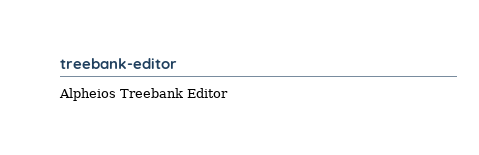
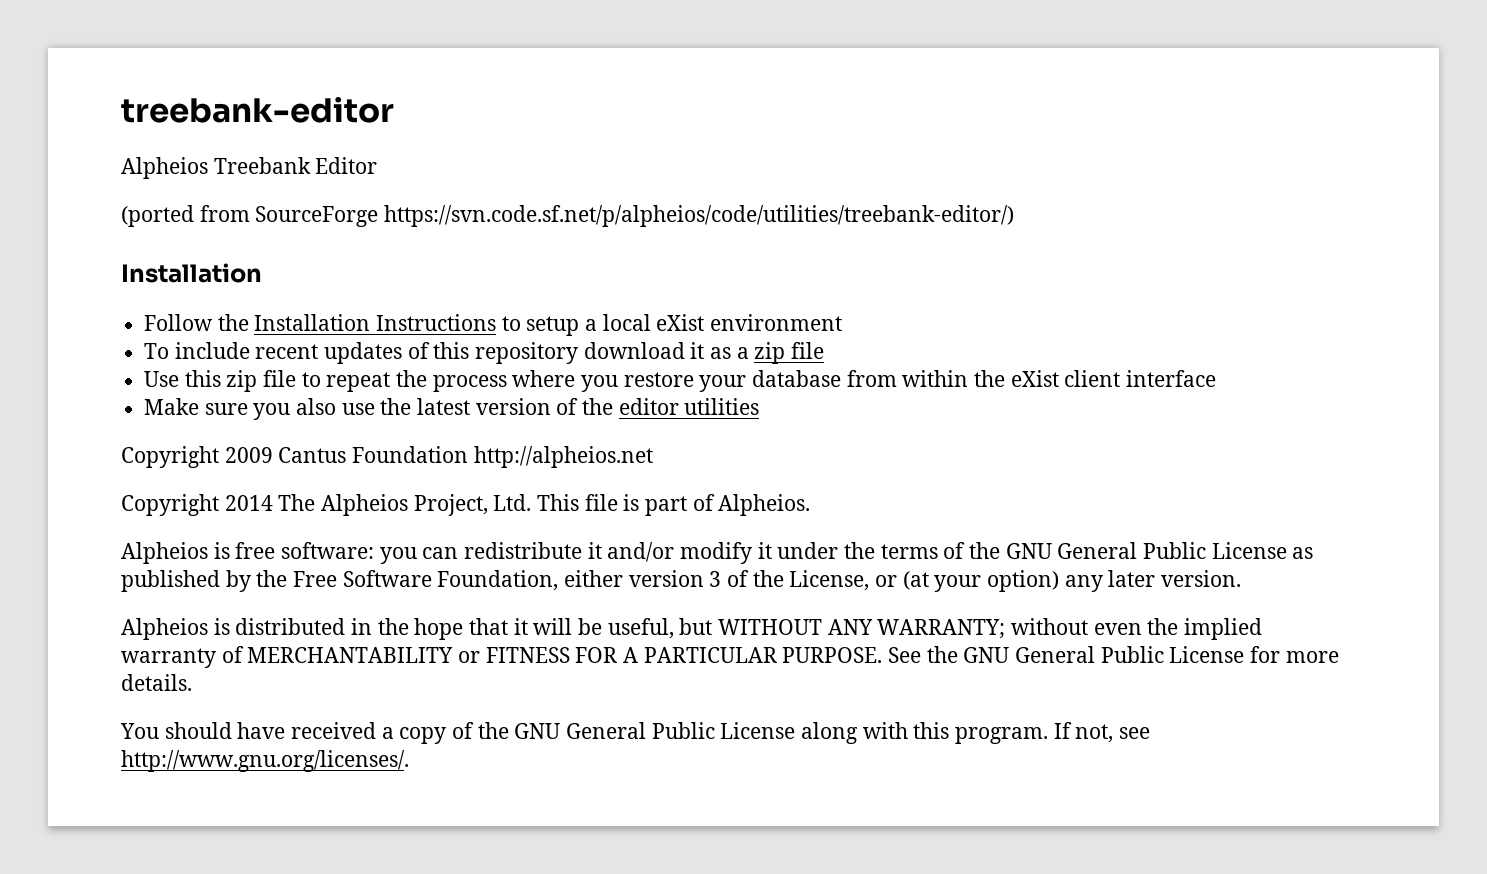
+ (ported from SourceForge https://svn.code.sf.net/p/alpheios/code/utilities/treebank-editor/)
+ Installation
+ Follow the Installation Instructions to setup a local eXist environment
+ To include recent updates of this repository download it as a zip file
+ Use this zip file to repeat the process where you restore your database from within the eXist client interface
+ Make sure you also use the latest version of the editor utilities
+ Copyright 2009 Cantus Foundation http://alpheios.net
+ Copyright 2014 The Alpheios Project, Ltd. This file is part of Alpheios.
+ Alpheios is free software: you can redistribute it and/or modify it under the terms of the GNU General Public License as published by the Free Software Foundation, either version 3 of the License, or (at your option) any later version.
+ Alpheios is distributed in the hope that it will be useful, but WITHOUT ANY WARRANTY; without even the implied warranty of MERCHANTABILITY or FITNESS FOR A PARTICULAR PURPOSE. See the GNU General Public License for more details.
+ You should have received a copy of the GNU General Public License along with this program. If not, see http://www.gnu.org/licenses/.

